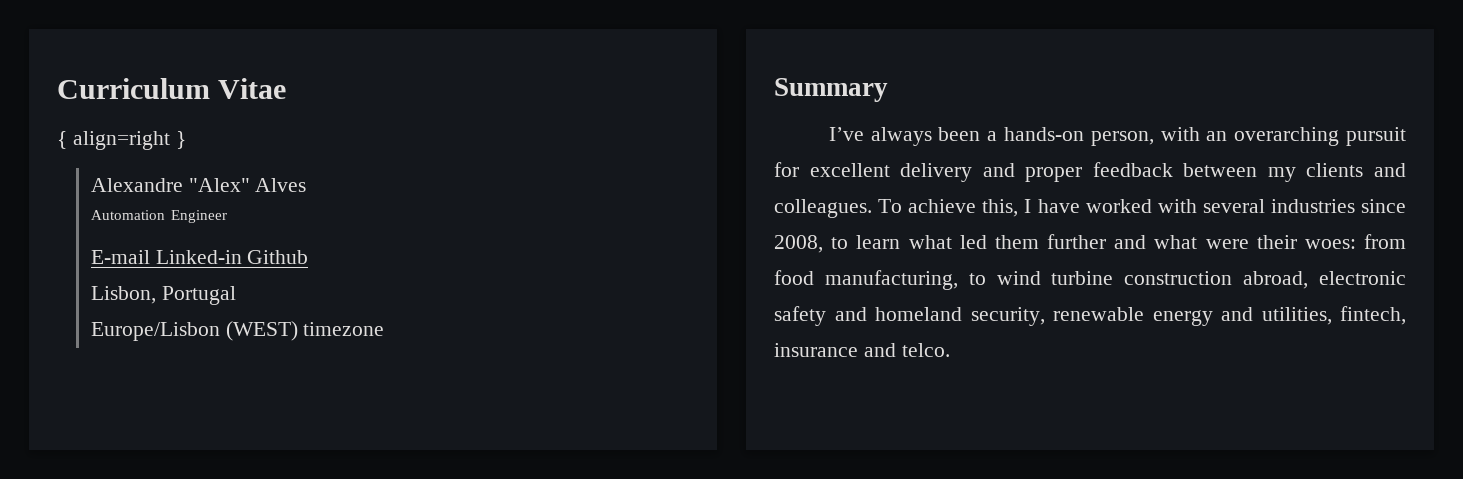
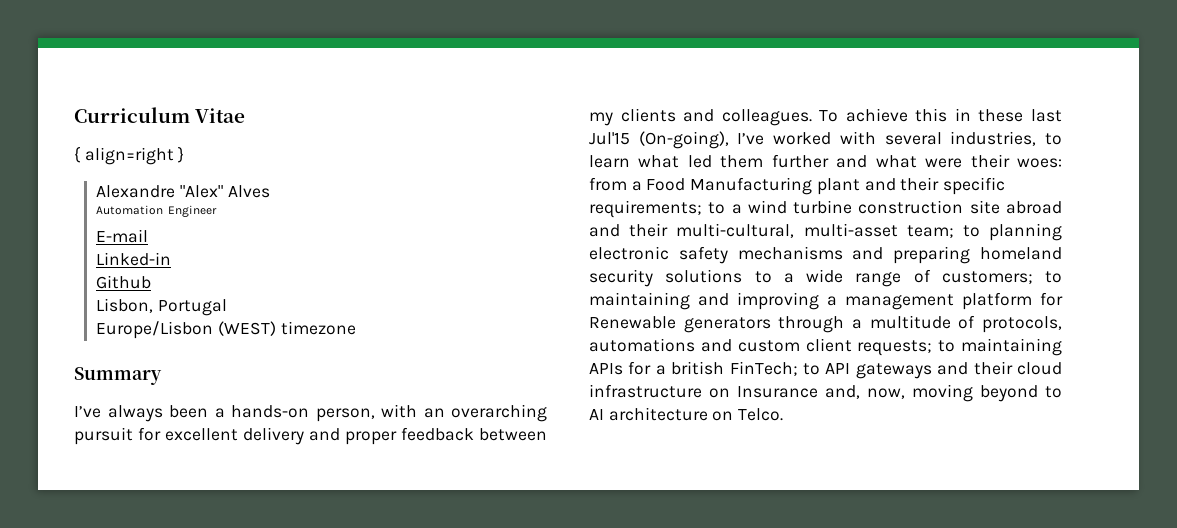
- E-mail Linked-in Github
+ E-mail
+ Linked-in
+ Github
- To achieve this, I have worked with several industries since 2008, to learn what led them further and what were their woes: from food manufacturing, to wind turbine construction abroad, electronic safety and homeland security, renewable energy and utilities, fintech, insurance and telco.
+ To achieve this in these last Jul'15 (On-going), I’ve worked with several industries, to learn what led them further and what were their woes: from a Food Manufacturing plant and their specific requirements; to a wind turbine construction site abroad and their multi-cultural, multi-asset team; to planning electronic safety mechanisms and preparing homeland security solutions to a wide range of customers; to maintaining and improving a management platform for Renewable generators through a multitude of protocols, automations and custom client requests; to maintaining APIs for a british FinTech; to API gateways and their cloud infrastructure on Insurance and, now, moving beyond to AI architecture on Telco.

